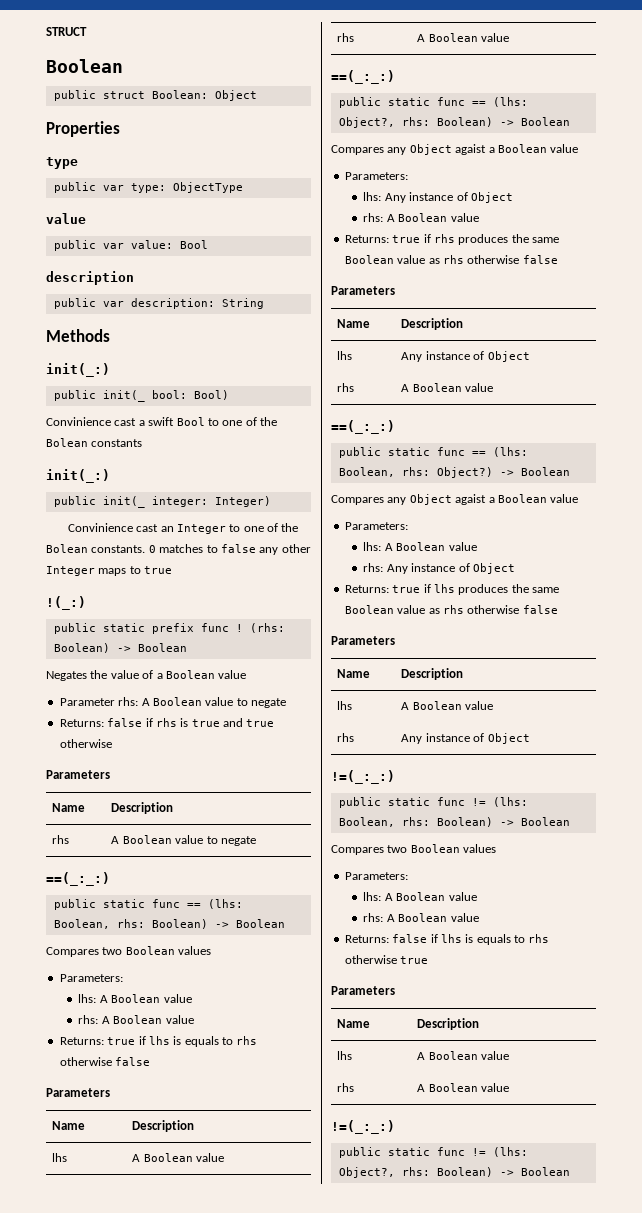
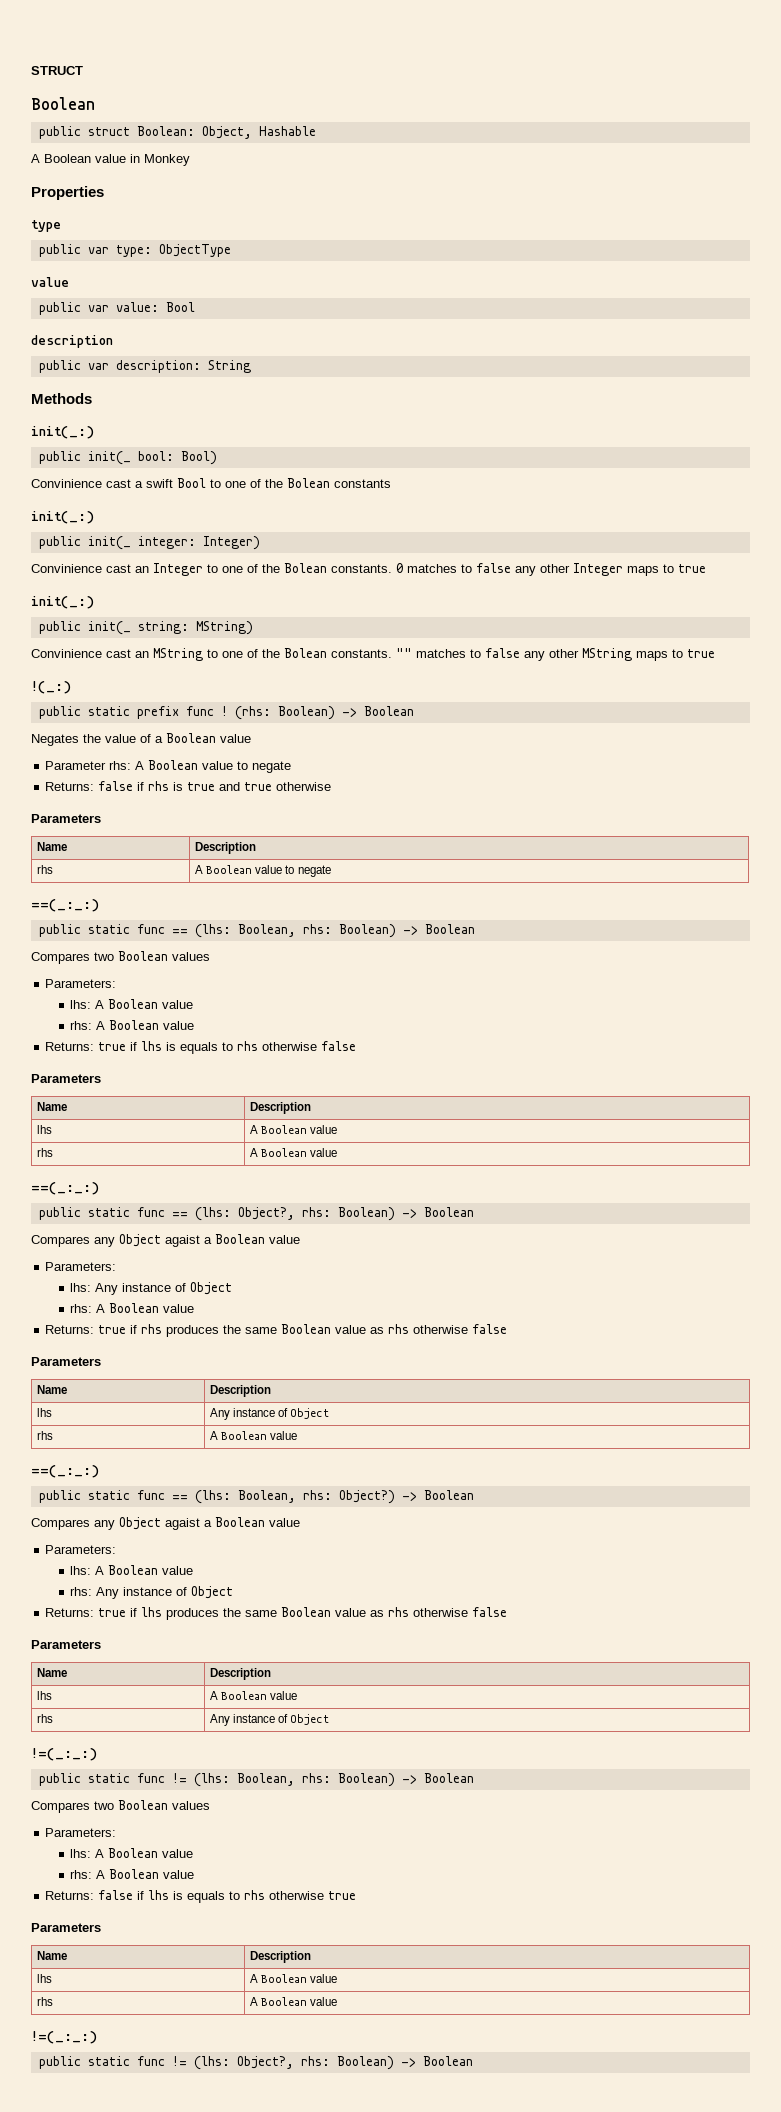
- public struct Boolean: Object
+ public struct Boolean: Object, Hashable
+ A Boolean value in Monkey
  0 matches to false any other Integer maps to true
+ init(_:)
+ public init(_ string: MString)
+ Convinience cast an MString to one of the Bolean constants. "" matches to false any other MString maps to true

